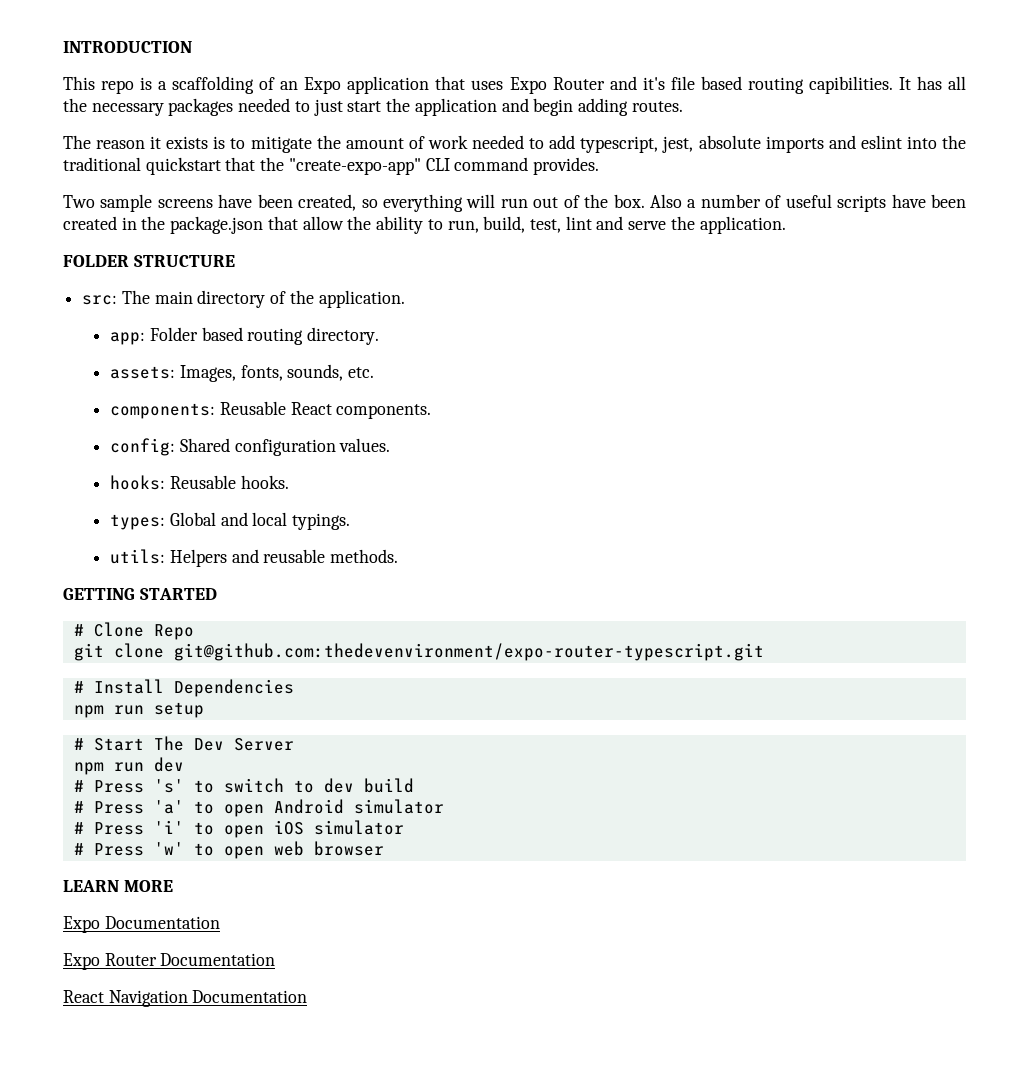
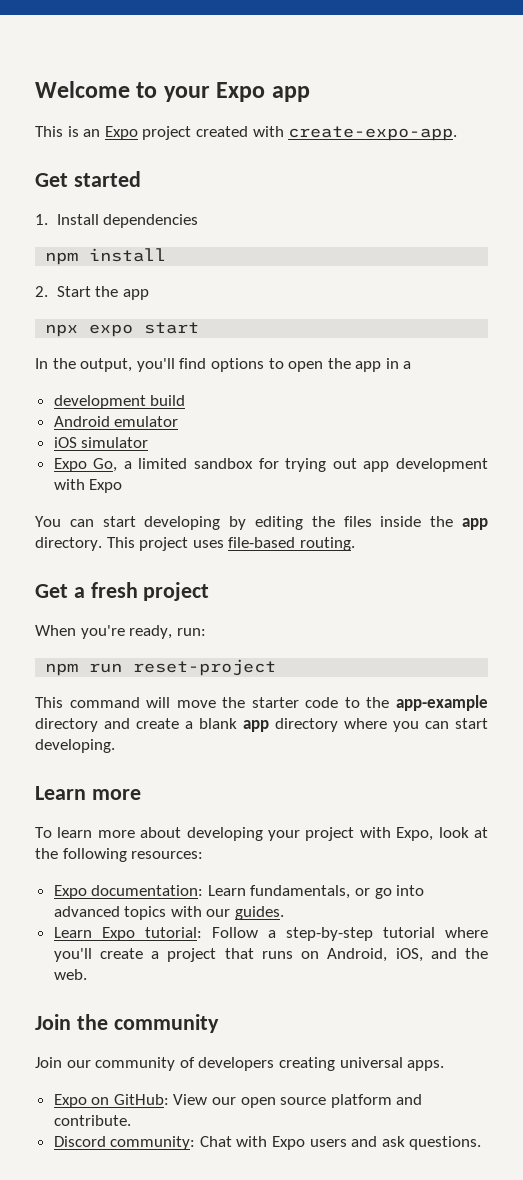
- INTRODUCTION
- This repo is a scaffolding of an Expo application that uses Expo Router and it's file based routing capibilities. It has all the necessary packages needed to just start the application and begin adding routes.
- The reason it exists is to mitigate the amount of work needed to add typescript, jest, absolute imports and eslint into the traditional quickstart that the "create-expo-app" CLI command provides.
- Two sample screens have been created, so everything will run out of the box. Also a number of useful scripts have been created in the package.json that allow the ability to run, build, test, lint and serve the application.
- FOLDER STRUCTURE
- src: The main directory of the application.
- app: Folder based routing directory.
- assets: Images, fonts, sounds, etc.
- components: Reusable React components.
- config: Shared configuration values.
- hooks: Reusable hooks.
- types: Global and local typings.
- utils: Helpers and reusable methods.
- GETTING STARTED
- # Clone Repo
- git clone git@github.com:thedevenvironment/expo-router-typescript.git
- # Install Dependencies
- npm run setup
- # Start The Dev Server
- npm run dev
- # Press 's' to switch to dev build
- # Press 'a' to open Android simulator
- # Press 'i' to open iOS simulator
- # Press 'w' to open web browser
- LEARN MORE
- Expo Documentation
- Expo Router Documentation
- React Navigation Documentation
+ Welcome to your Expo app
+ This is an Expo project created with create-expo-app.
+ Get started
+ 1. Install dependencies
+ npm install
+ 2. Start the app
+ npx expo start
+ In the output, you'll find options to open the app in a
+ development build
+ Android emulator
+ iOS simulator
+ Expo Go, a limited sandbox for trying out app development with Expo
+ You can start developing by editing the files inside the app directory. This project uses file-based routing.
+ Get a fresh project
+ When you're ready, run:
+ npm run reset-project
+ This command will move the starter code to the app-example directory and create a blank app directory where you can start developing.
+ Learn more
+ To learn more about developing your project with Expo, look at the following resources:
+ Expo documentation: Learn fundamentals, or go into advanced topics with our guides.
+ Learn Expo tutorial: Follow a step-by-step tutorial where you'll create a project that runs on Android, iOS, and the web.
+ Join the community
+ Join our community of developers creating universal apps.
+ Expo on GitHub: View our open source platform and contribute.
+ Discord community: Chat with Expo users and ask questions.

